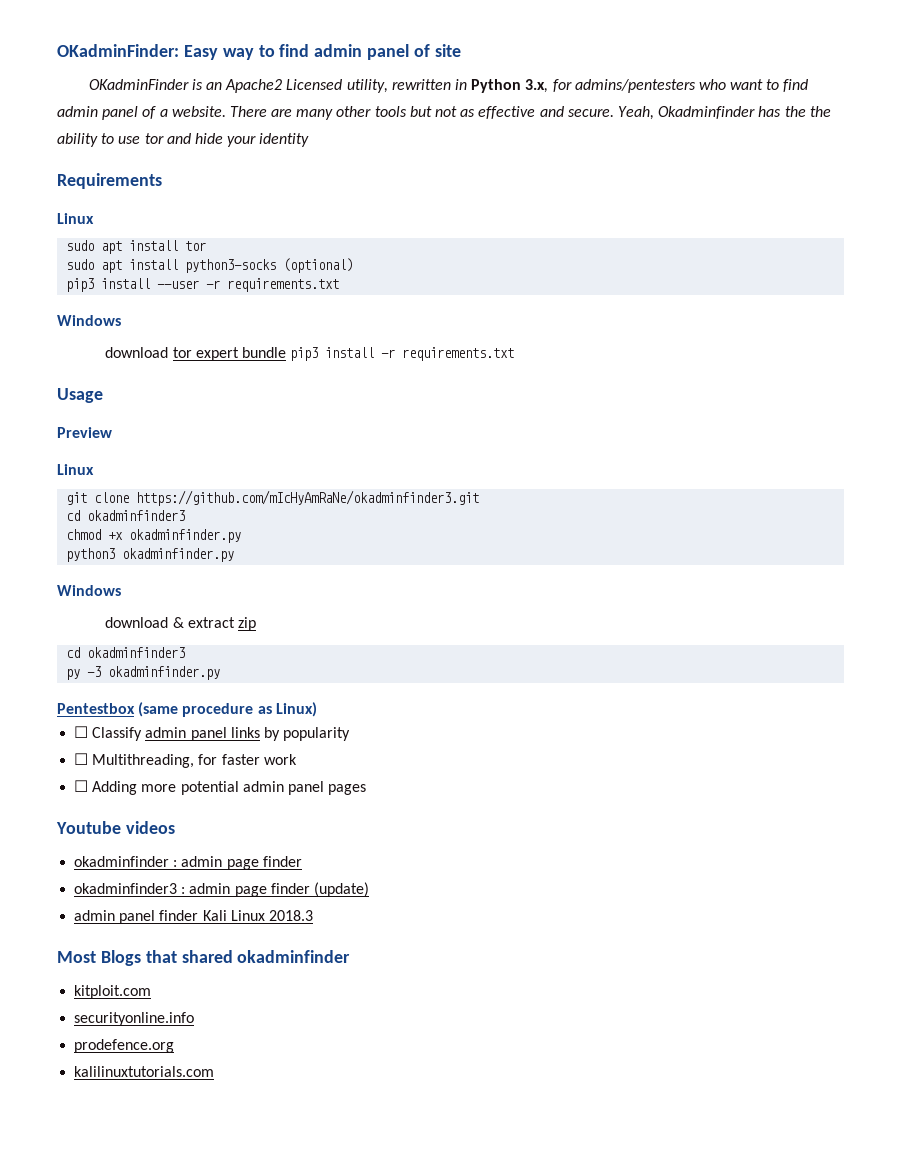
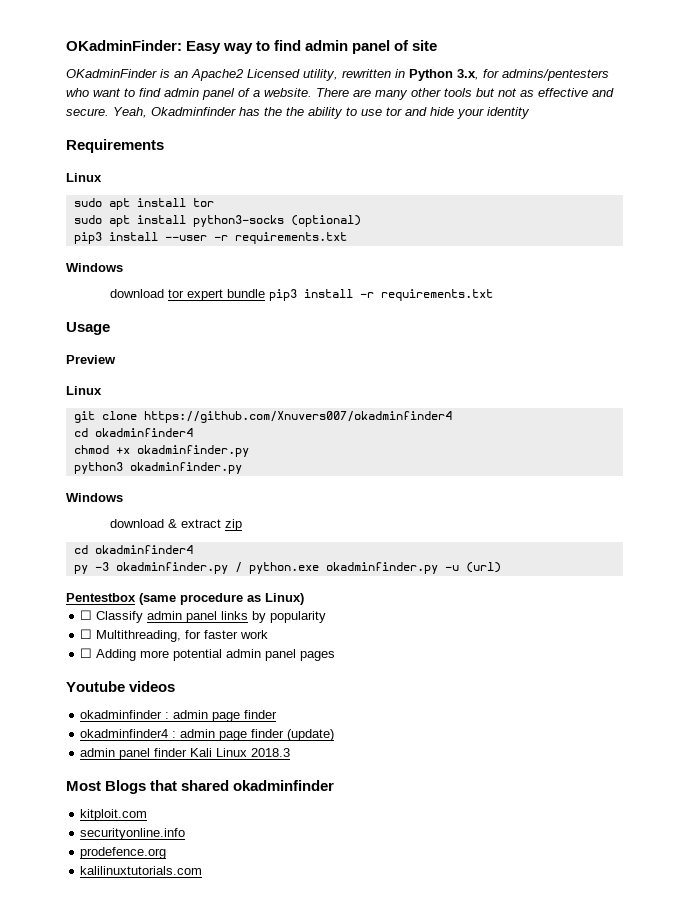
- git clone https://github.com/mIcHyAmRaNe/okadminfinder3.git
- cd okadminfinder3
+ git clone https://github.com/Xnuvers007/okadminfinder4
+ cd okadminfinder4
  download & extract zip
- cd okadminfinder3
+ cd okadminfinder4
- py -3 okadminfinder.py
+ py -3 okadminfinder.py / python.exe okadminfinder.py -u (url)
- okadminfinder3 : admin page finder (update)
+ okadminfinder4 : admin page finder (update)

